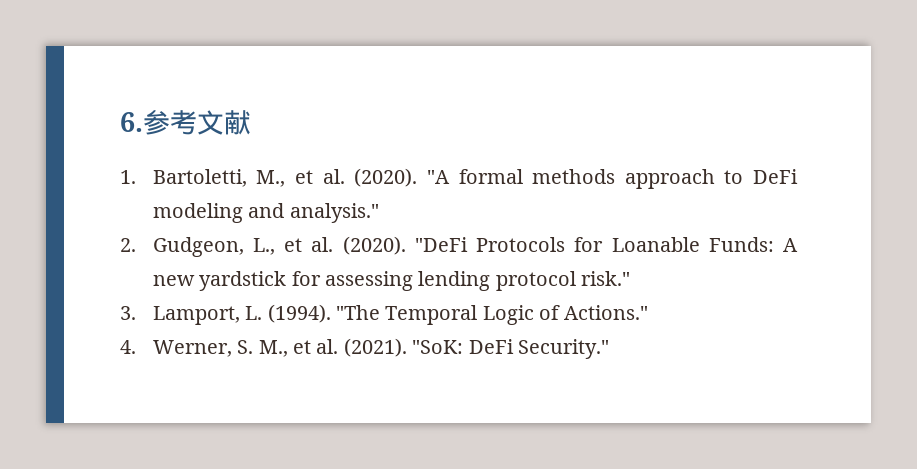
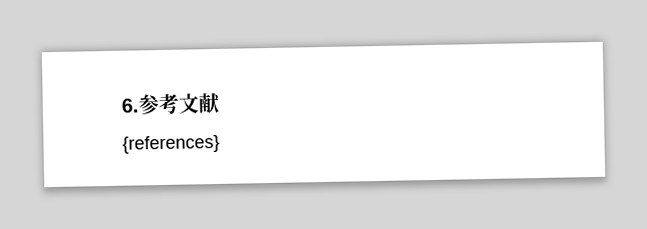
- 1. Bartoletti, M., et al. (2020). "A formal methods approach to DeFi modeling and analysis."
- 2. Gudgeon, L., et al. (2020). "DeFi Protocols for Loanable Funds: A new yardstick for assessing lending protocol risk."
- 3. Lamport, L. (1994). "The Temporal Logic of Actions."
- 4. Werner, S. M., et al. (2021). "SoK: DeFi Security."
+ {references}

